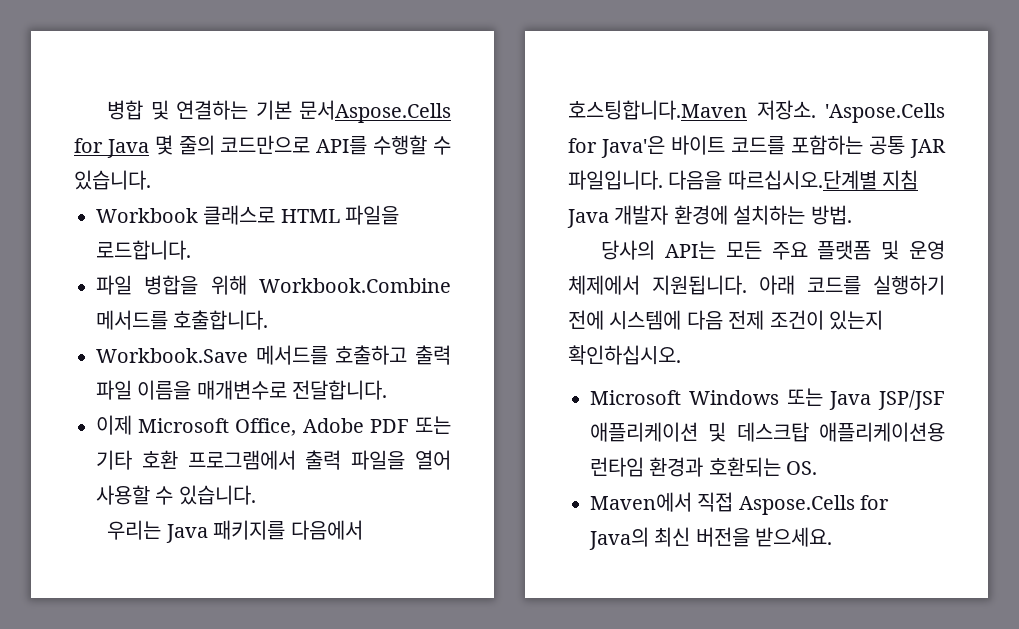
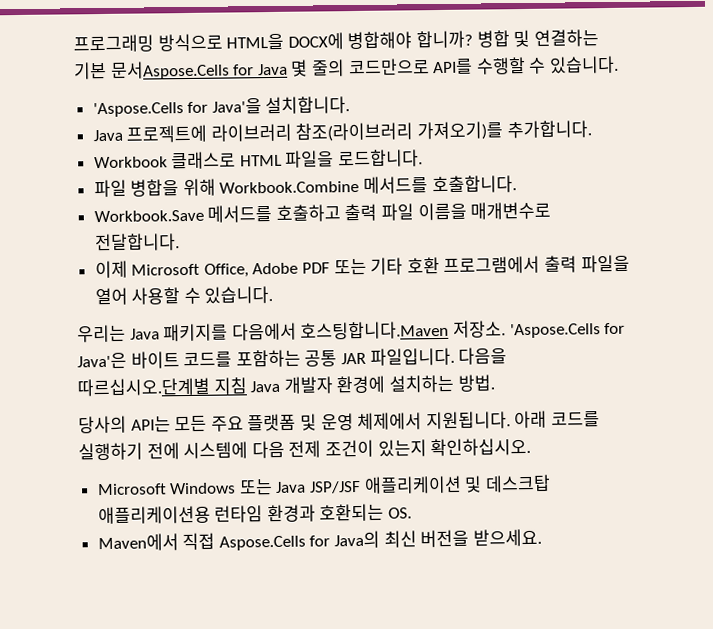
+ 프로그래밍 방식으로 HTML을 DOCX에 병합해야 합니까?
+ 'Aspose.Cells for Java'을 설치합니다.
+ Java 프로젝트에 라이브러리 참조(라이브러리 가져오기)를 추가합니다.

